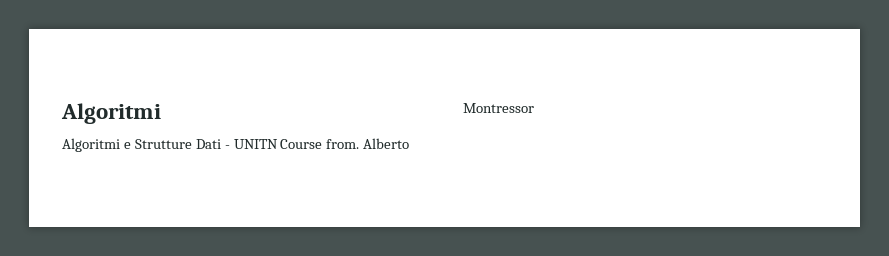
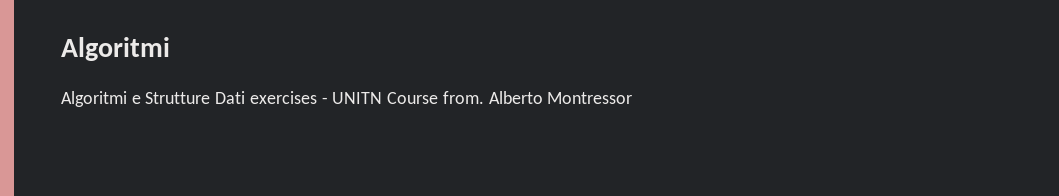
- Algoritmi e Strutture Dati - UNITN Course from.
+ Algoritmi e Strutture Dati exercises - UNITN Course from.

